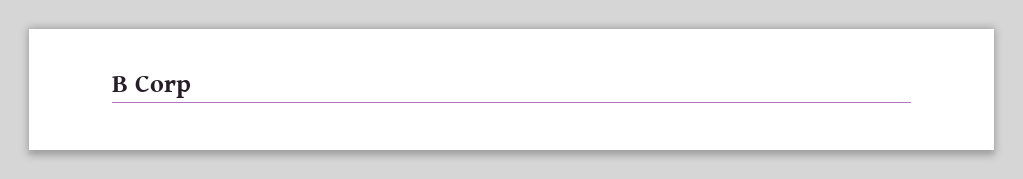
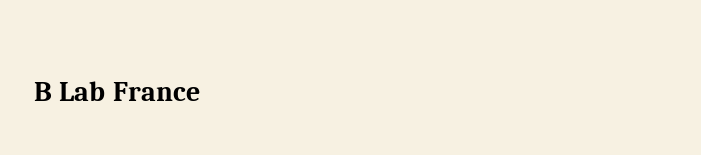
- B Corp
+ B Lab France

